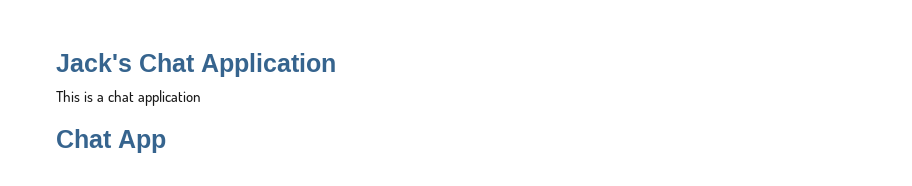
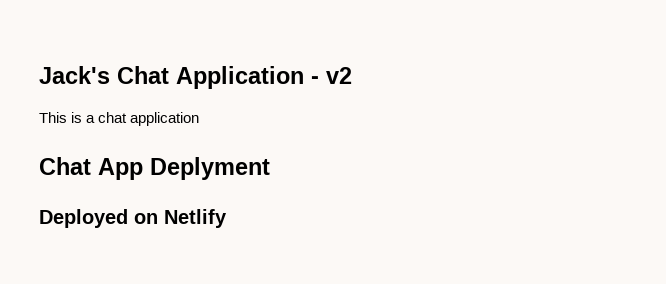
- Jack's Chat Application
+ Jack's Chat Application - v2
- Chat App
+ Chat App Deplyment
+ Deployed on Netlify

